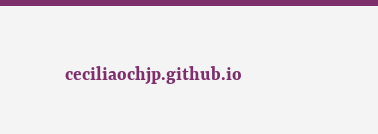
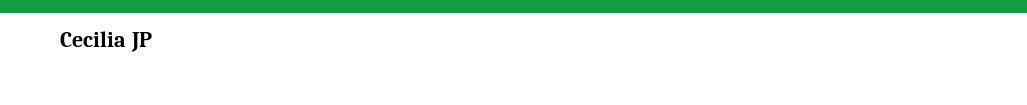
- ceciliaochjp.github.io
+ Cecilia JP

